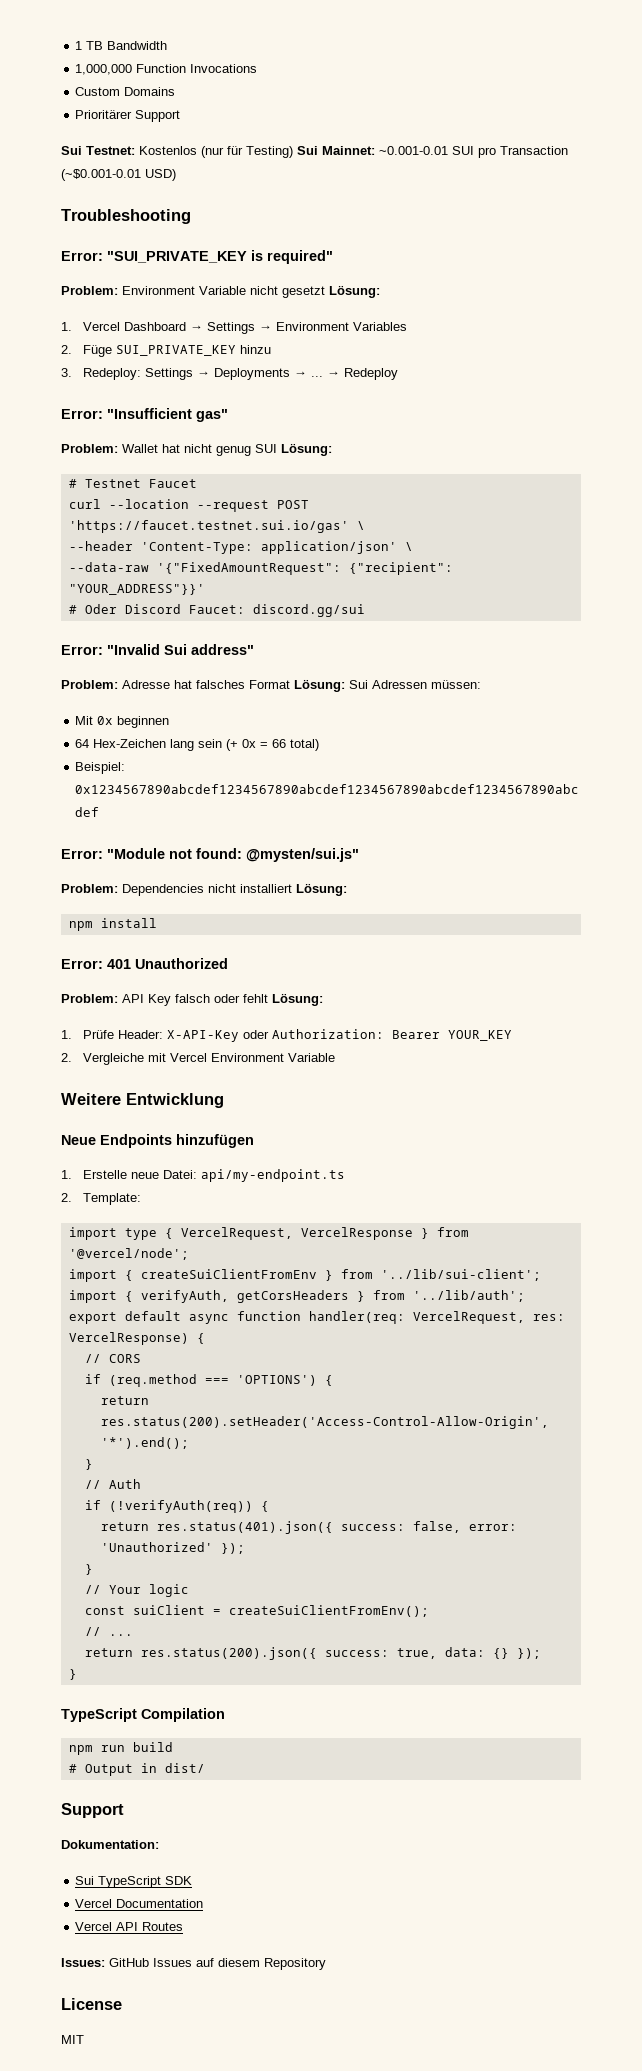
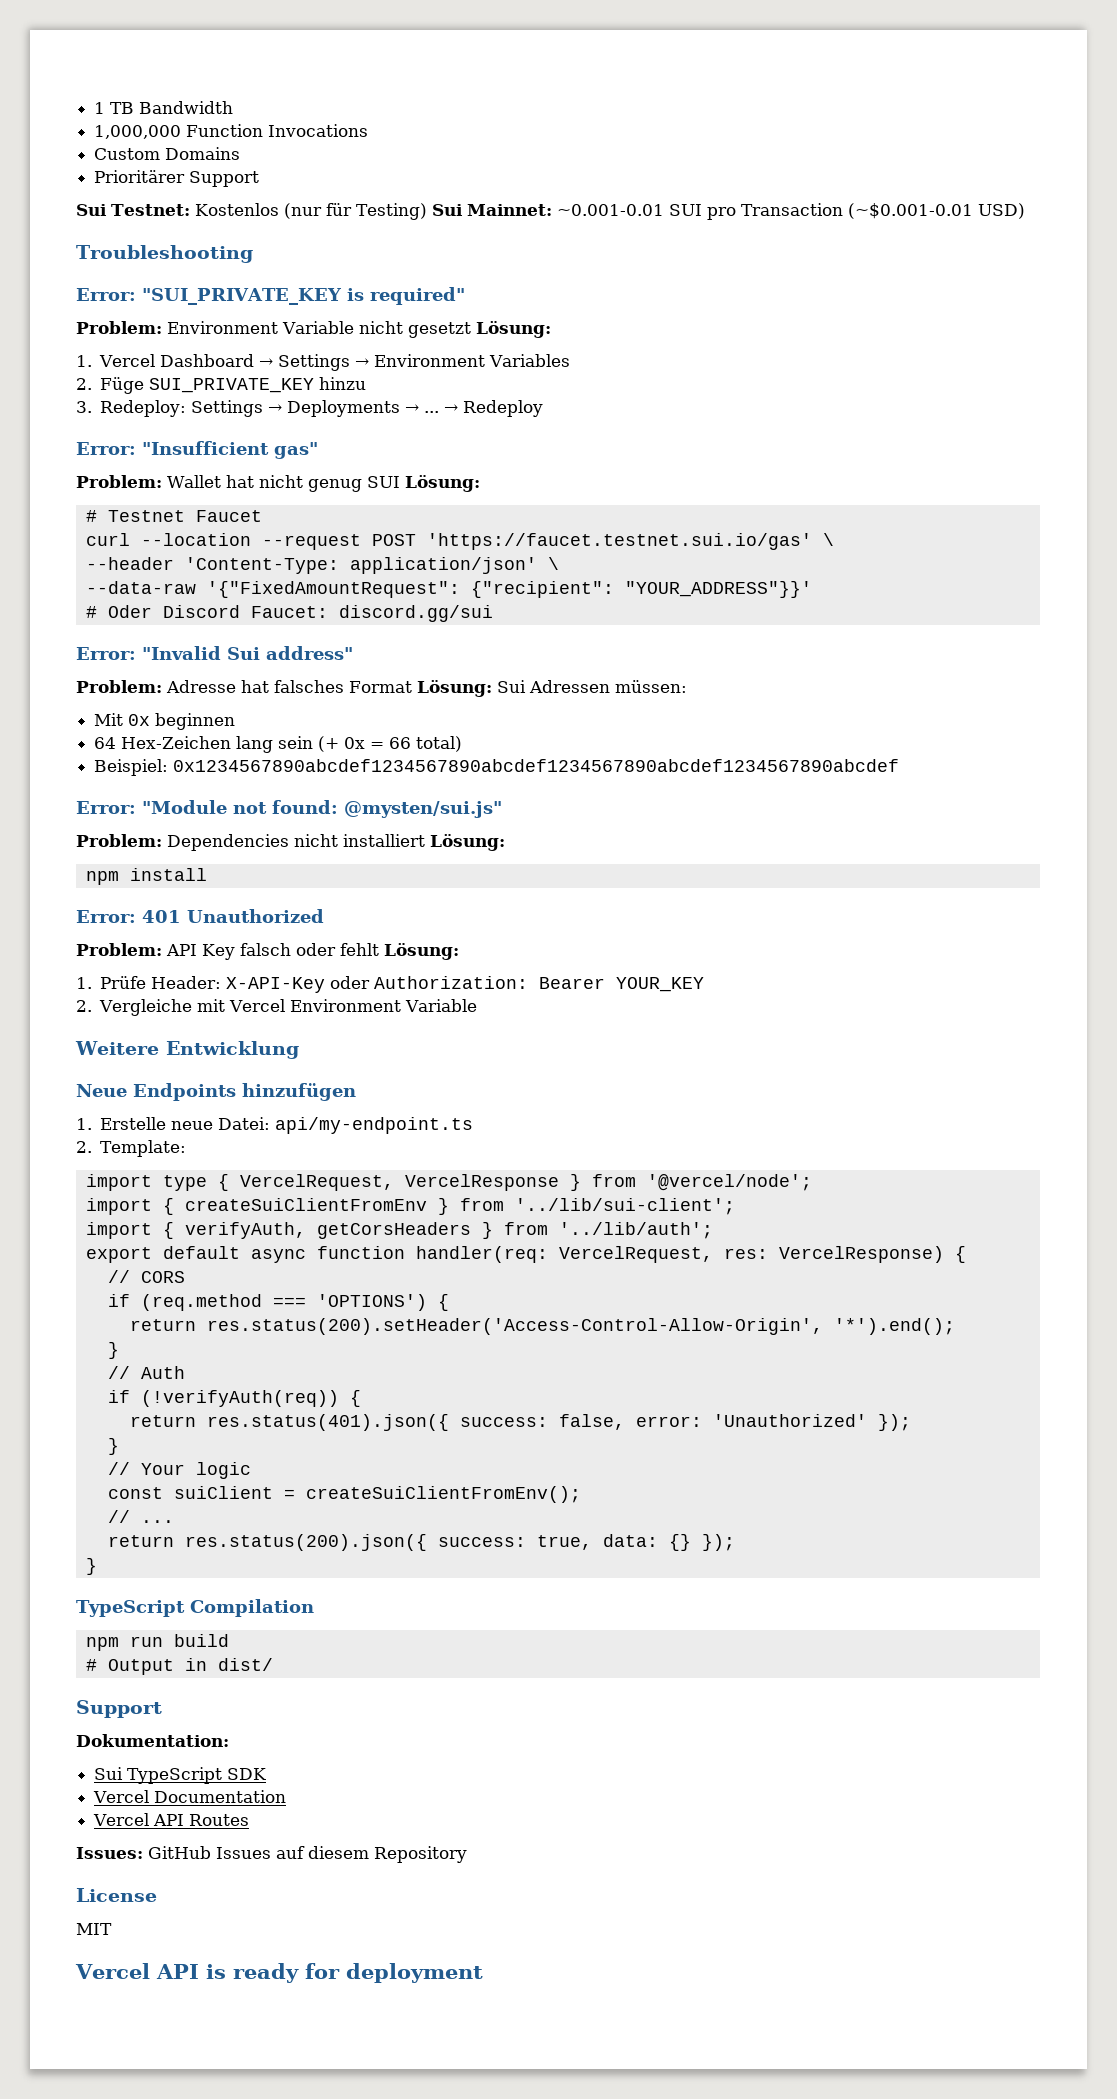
+ Vercel API is ready for deployment

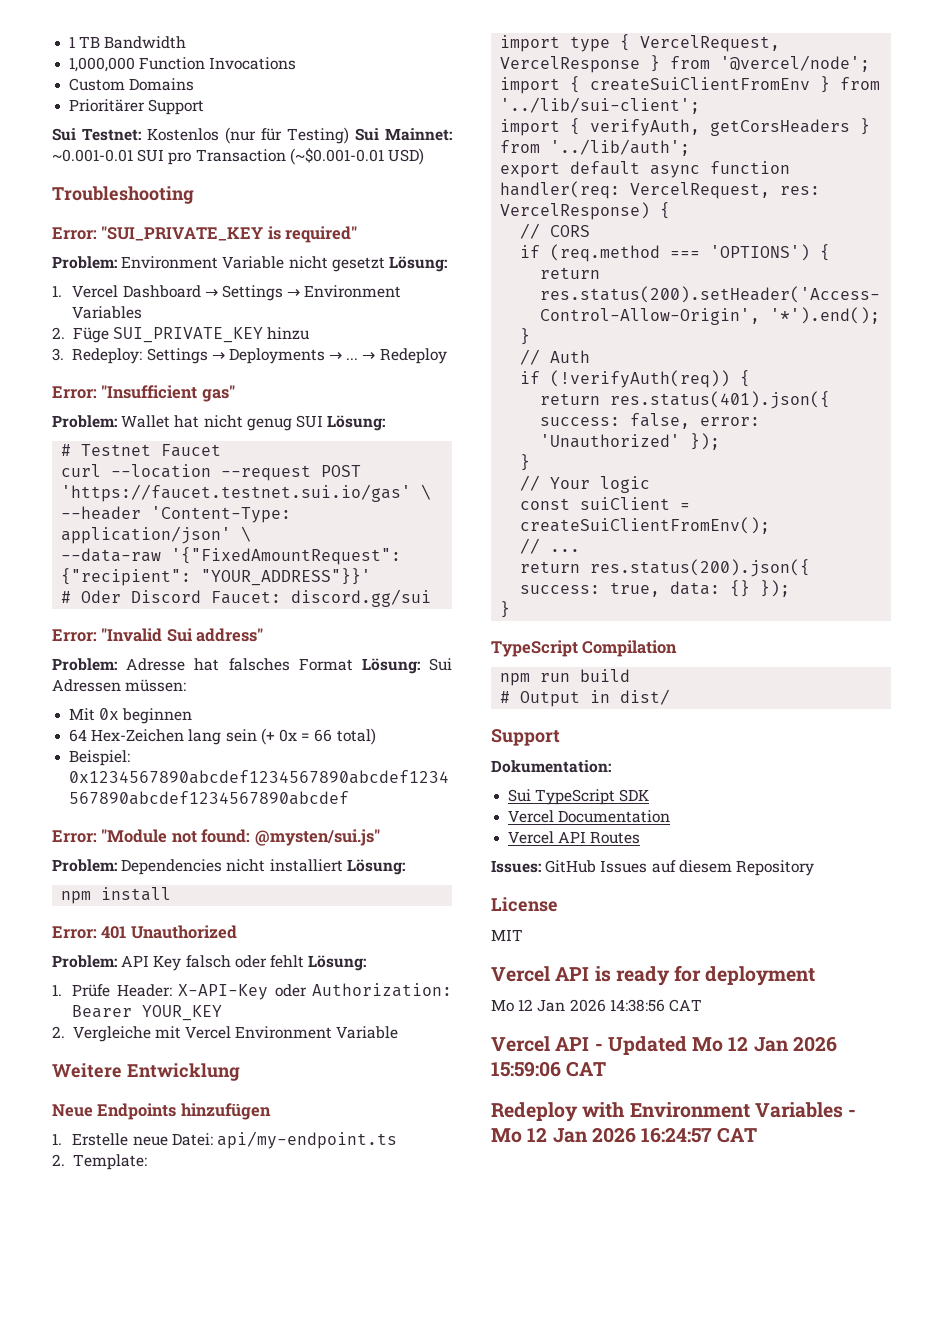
+ Mo 12 Jan 2026 14:38:56 CAT
+ Vercel API - Updated Mo 12 Jan 2026 15:59:06 CAT
+ Redeploy with Environment Variables - Mo 12 Jan 2026 16:24:57 CAT

